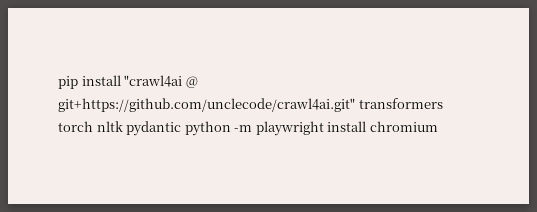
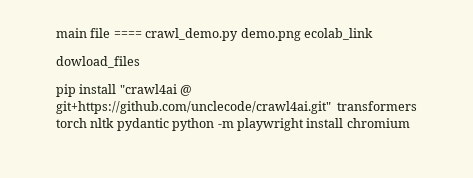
+ main file ==== crawl_demo.py demo.png ecolab_link
+ dowload_files

